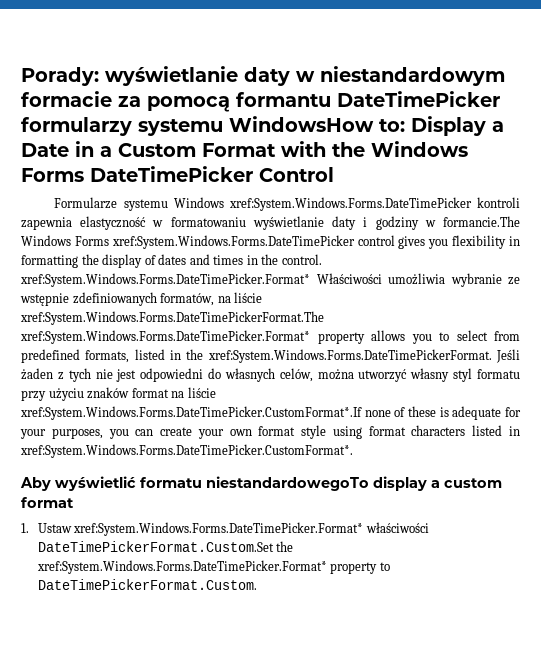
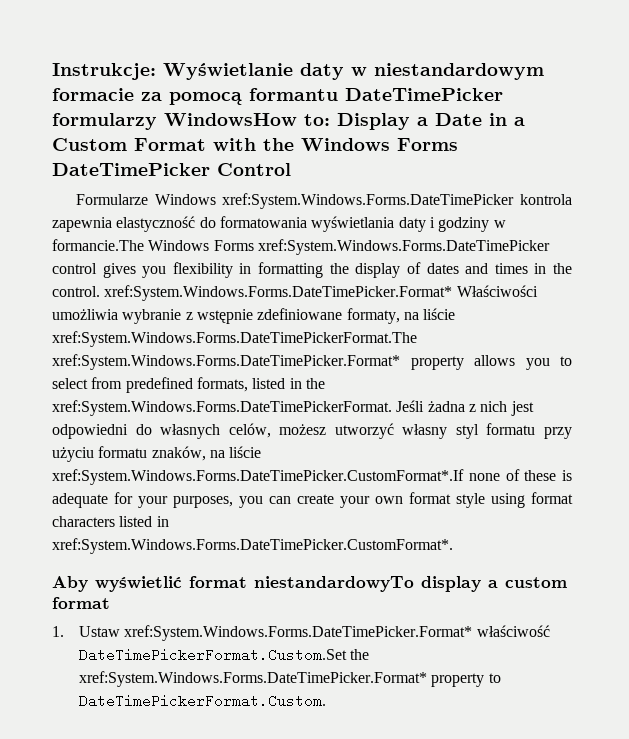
- Porady: wyświetlanie daty w niestandardowym formacie za pomocą formantu DateTimePicker formularzy systemu WindowsHow to: Display a Date in a Custom Format with the Windows Forms DateTimePicker Control
+ Instrukcje: Wyświetlanie daty w niestandardowym formacie za pomocą formantu DateTimePicker formularzy WindowsHow to: Display a Date in a Custom Format with the Windows Forms DateTimePicker Control
- Formularze systemu Windows xref:System.Windows.Forms.DateTimePicker kontroli zapewnia elastyczność w formatowaniu wyświetlanie daty i godziny w formancie.The Windows Forms xref:System.Windows.Forms.DateTimePicker control gives you flexibility in formatting the display of dates and times in the control. xref:System.Windows.Forms.DateTimePicker.Format* Właściwości umożliwia wybranie ze wstępnie zdefiniowanych formatów, na liście xref:System.Windows.Forms.DateTimePickerFormat.The xref:System.Windows.Forms.DateTimePicker.Format* property allows you to select from predefined formats, listed in the xref:System.Windows.Forms.DateTimePickerFormat. Jeśli żaden z tych nie jest odpowiedni do własnych celów, można utworzyć własny styl formatu przy użyciu znaków format na liście xref:System.Windows.Forms.DateTimePicker.CustomFormat*.If none of these is adequate for your purposes, you can create your own format style using format characters listed in xref:System.Windows.Forms.DateTimePicker.CustomFormat*.
+ Formularze Windows xref:System.Windows.Forms.DateTimePicker kontrola zapewnia elastyczność do formatowania wyświetlania daty i godziny w formancie.The Windows Forms xref:System.Windows.Forms.DateTimePicker control gives you flexibility in formatting the display of dates and times in the control. xref:System.Windows.Forms.DateTimePicker.Format* Właściwości umożliwia wybranie z wstępnie zdefiniowane formaty, na liście xref:System.Windows.Forms.DateTimePickerFormat.The xref:System.Windows.Forms.DateTimePicker.Format* property allows you to select from predefined formats, listed in the xref:System.Windows.Forms.DateTimePickerFormat. Jeśli żadna z nich jest odpowiedni do własnych celów, możesz utworzyć własny styl formatu przy użyciu formatu znaków, na liście xref:System.Windows.Forms.DateTimePicker.CustomFormat*.If none of these is adequate for your purposes, you can create your own format style using format characters listed in xref:System.Windows.Forms.DateTimePicker.CustomFormat*.
- Aby wyświetlić formatu niestandardowegoTo display a custom format
+ Aby wyświetlić format niestandardowyTo display a custom format
- 1. Ustaw xref:System.Windows.Forms.DateTimePicker.Format* właściwości DateTimePickerFormat.Custom.Set the xref:System.Windows.Forms.DateTimePicker.Format* property to DateTimePickerFormat.Custom.
+ 1. Ustaw xref:System.Windows.Forms.DateTimePicker.Format* właściwość DateTimePickerFormat.Custom.Set the xref:System.Windows.Forms.DateTimePicker.Format* property to DateTimePickerFormat.Custom.

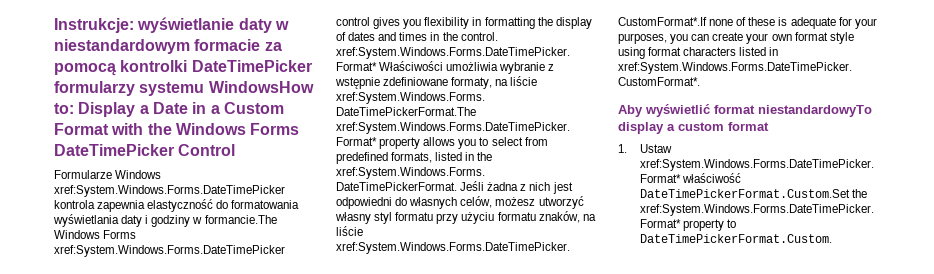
- Instrukcje: Wyświetlanie daty w niestandardowym formacie za pomocą formantu DateTimePicker formularzy WindowsHow to: Display a Date in a Custom Format with the Windows Forms DateTimePicker Control
+ Instrukcje: wyświetlanie daty w niestandardowym formacie za pomocą kontrolki DateTimePicker formularzy systemu WindowsHow to: Display a Date in a Custom Format with the Windows Forms DateTimePicker Control

